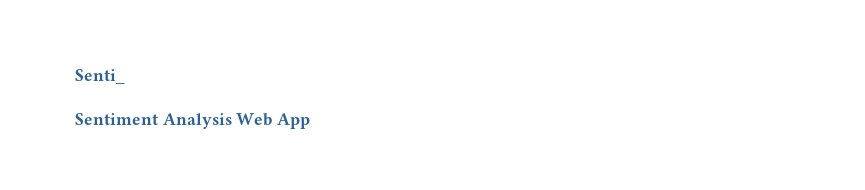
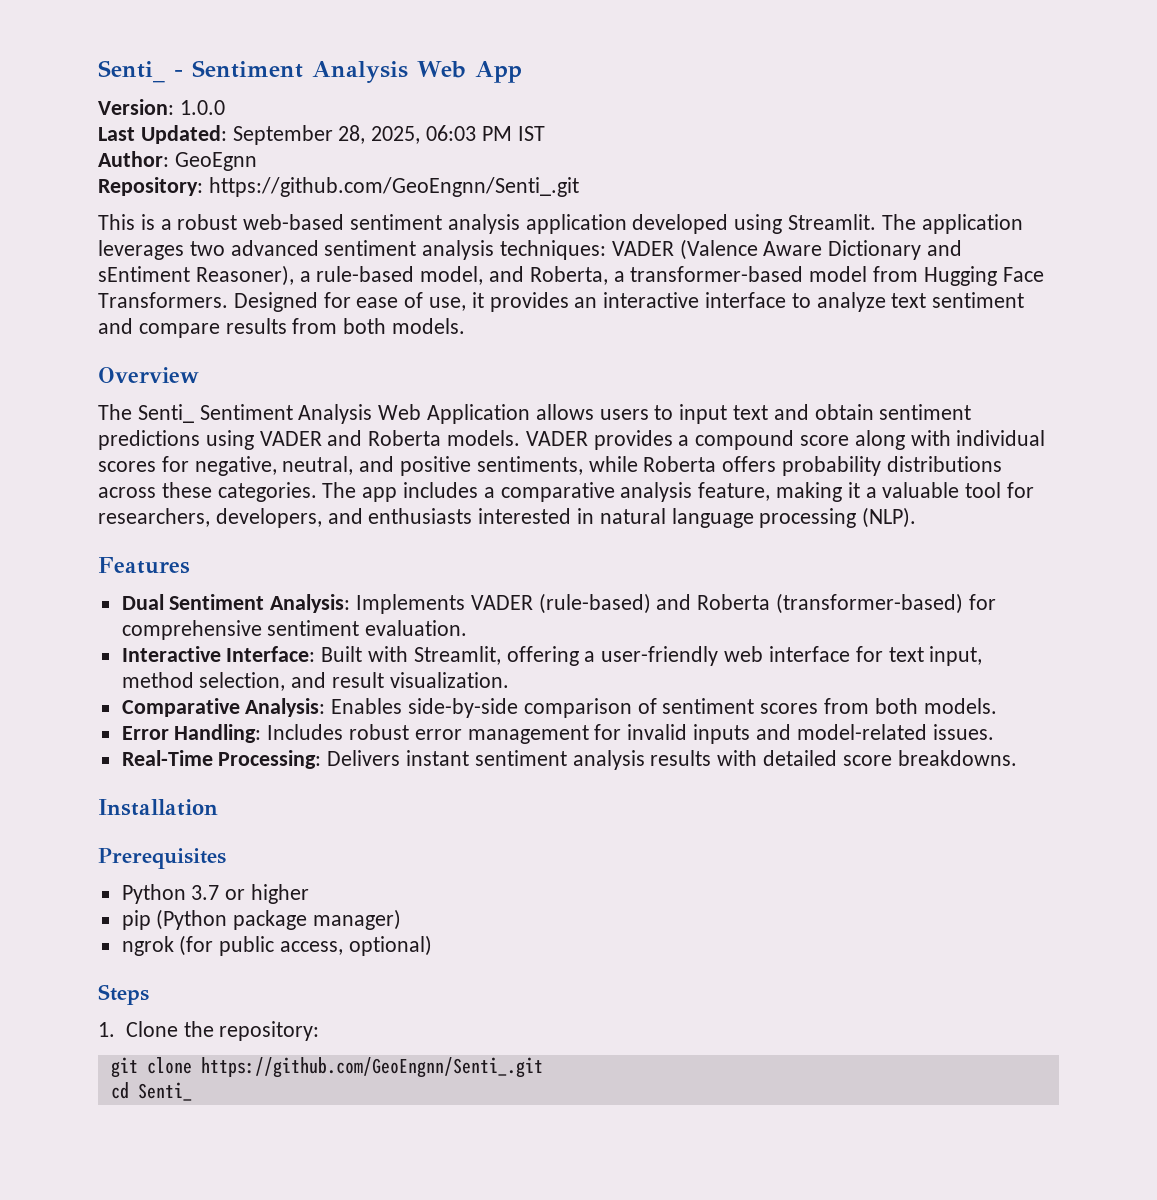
- Senti_
- Sentiment Analysis Web App
+ Senti_ - Sentiment Analysis Web App
+ Version: 1.0.0
+ Last Updated: September 28, 2025, 06:03 PM IST
+ Author: GeoEgnn
+ Repository: https://github.com/GeoEngnn/Senti_.git
+ This is a robust web-based sentiment analysis application developed using Streamlit. The application leverages two advanced sentiment analysis techniques: VADER (Valence Aware Dictionary and sEntiment Reasoner), a rule-based model, and Roberta, a transformer-based model from Hugging Face Transformers. Designed for ease of use, it provides an interactive interface to analyze text sentiment and compare results from both models.
+ Overview
+ The Senti_ Sentiment Analysis Web Application allows users to input text and obtain sentiment predictions using VADER and Roberta models. VADER provides a compound score along with individual scores for negative, neutral, and positive sentiments, while Roberta offers probability distributions across these categories. The app includes a comparative analysis feature, making it a valuable tool for researchers, developers, and enthusiasts interested in natural language processing (NLP).
+ Features
+ Dual Sentiment Analysis: Implements VADER (rule-based) and Roberta (transformer-based) for comprehensive sentiment evaluation.
+ Interactive Interface: Built with Streamlit, offering a user-friendly web interface for text input, method selection, and result visualization.
+ Comparative Analysis: Enables side-by-side comparison of sentiment scores from both models.
+ Error Handling: Includes robust error management for invalid inputs and model-related issues.
+ Real-Time Processing: Delivers instant sentiment analysis results with detailed score breakdowns.
+ Installation
+ Prerequisites
+ Python 3.7 or higher
+ pip (Python package manager)
+ ngrok (for public access, optional)
+ Steps
+ 1. Clone the repository:
+ git clone https://github.com/GeoEngnn/Senti_.git
+ cd Senti_

